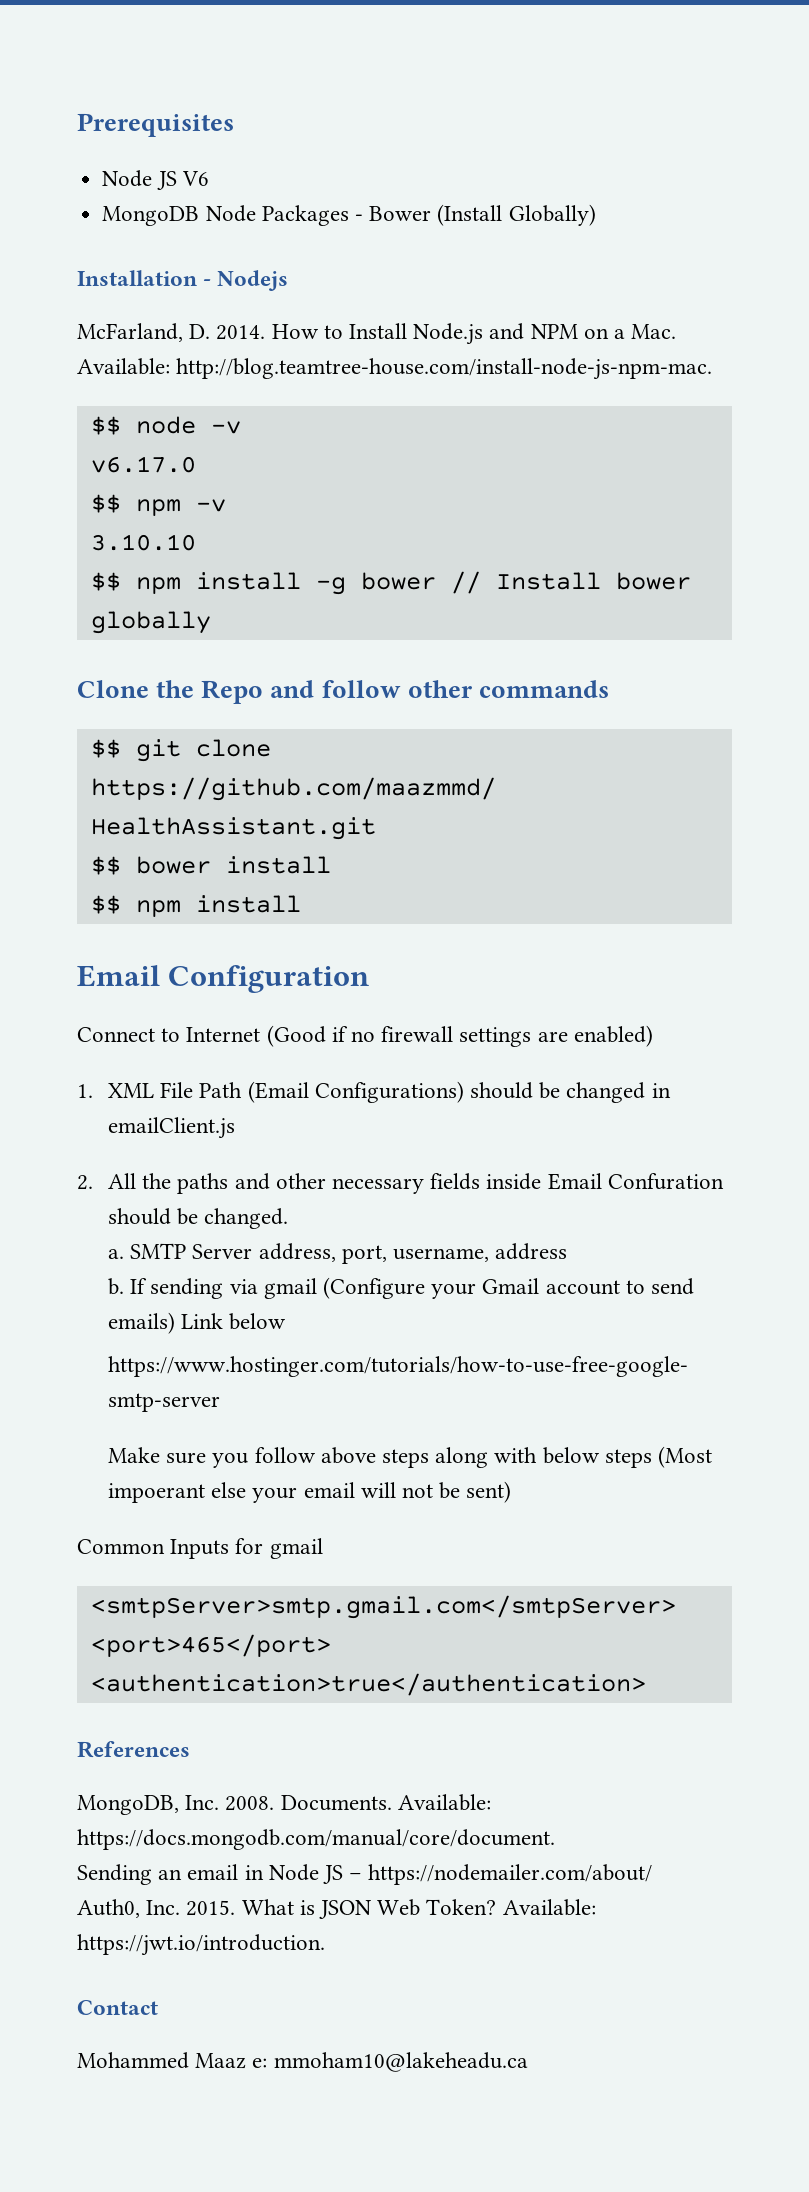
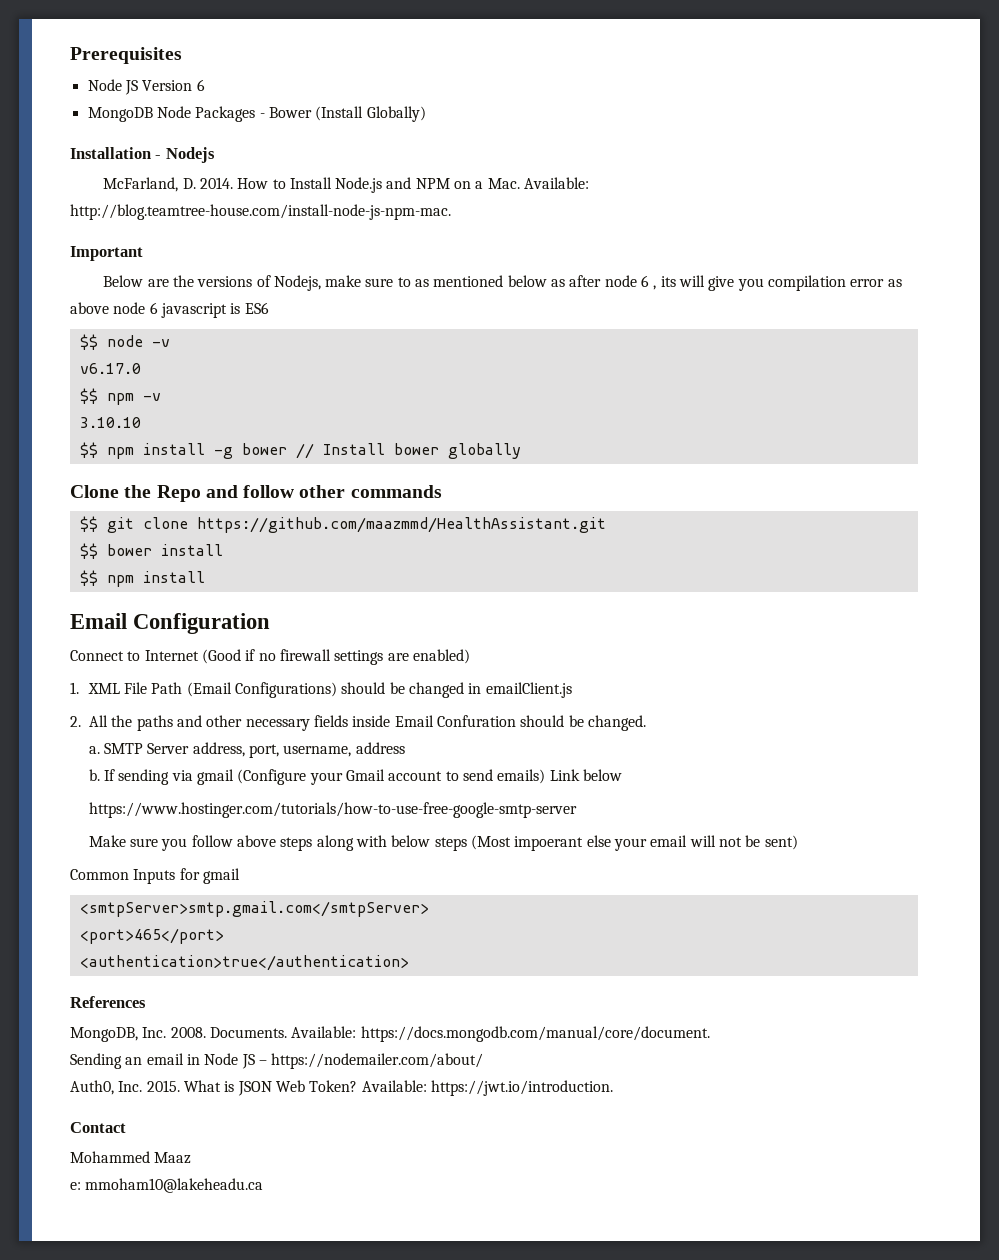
- Node JS V6
+ Node JS Version 6
+ Important
+ Below are the versions of Nodejs, make sure to as mentioned below as after node 6 , its will give you compilation error as above node 6 javascript is ES6
- Mohammed Maaz e: mmoham10@lakeheadu.ca
+ Mohammed Maaz
+ e: mmoham10@lakeheadu.ca

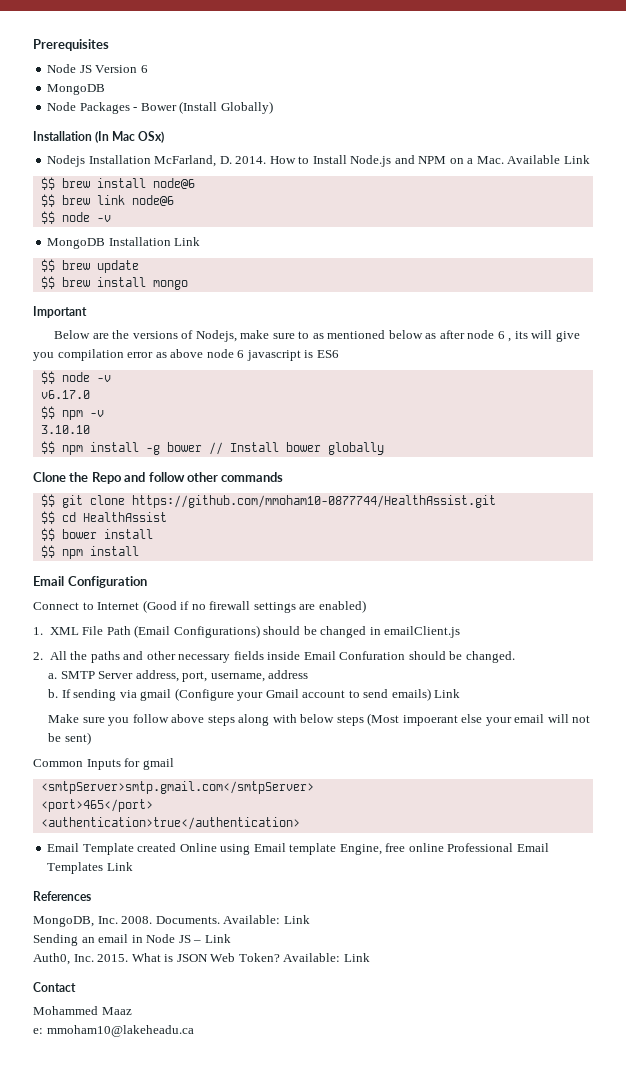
  Node JS Version 6
- MongoDB Node Packages - Bower (Install Globally)
+ MongoDB
+ Node Packages - Bower (Install Globally)
- Installation - Nodejs
- McFarland, D. 2014.
+ Installation (In Mac OSx)
+ Nodejs Installation McFarland, D. 2014.
- How to Install Node.js and NPM on a Mac. Available: http://blog.teamtree-house.com/install-node-js-npm-mac.
+ How to Install Node.js and NPM on a Mac. Available Link
+ $$ brew install node@6
+ $$ brew link node@6
+ $$ node -v
+ MongoDB Installation Link
+ $$ brew update
+ $$ brew install mongo
- $$ git clone https://github.com/maazmmd/HealthAssistant.git
+ $$ git clone https://github.com/mmoham10-0877744/HealthAssist.git
+ $$ cd HealthAssist
- If sending via gmail (Configure your Gmail account to send emails) Link below
- https://www.hostinger.com/tutorials/how-to-use-free-google-smtp-server
+ If sending via gmail (Configure your Gmail account to send emails) Link
+ Email Template created Online using Email template Engine, free online Professional Email Templates Link
- Documents. Available: https://docs.mongodb.com/manual/core/document.
+ Documents. Available: Link
- Sending an email in Node JS – https://nodemailer.com/about/
+ Sending an email in Node JS – Link
- What is JSON Web Token? Available: https://jwt.io/introduction.
+ What is JSON Web Token? Available: Link

